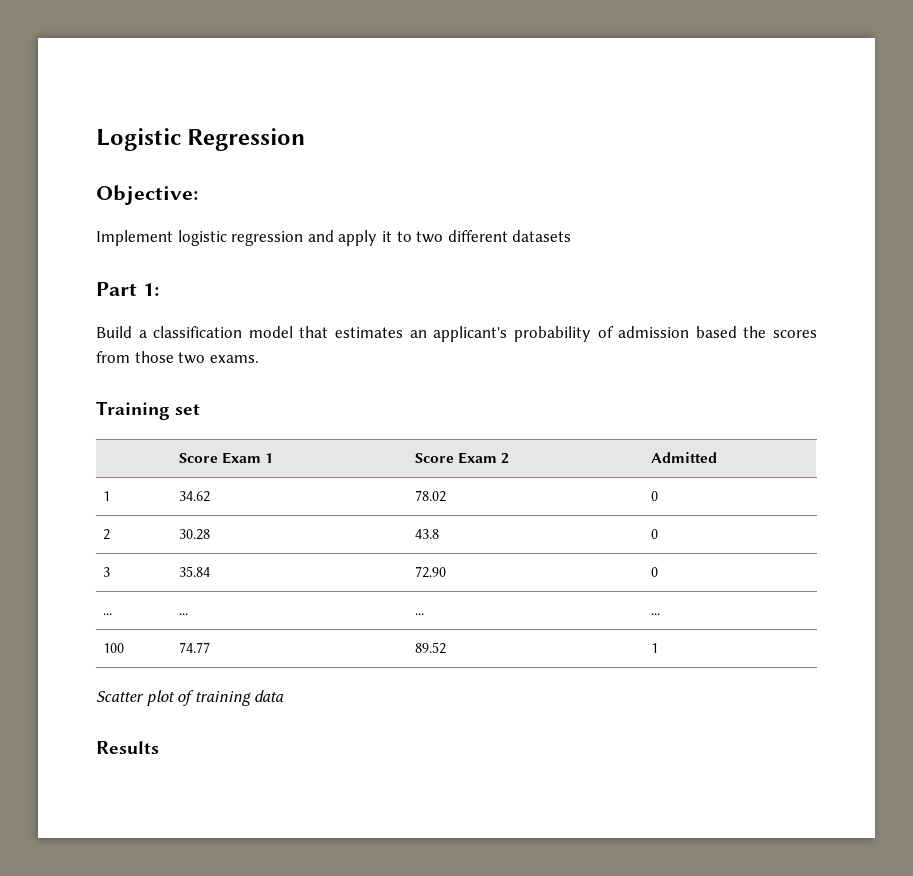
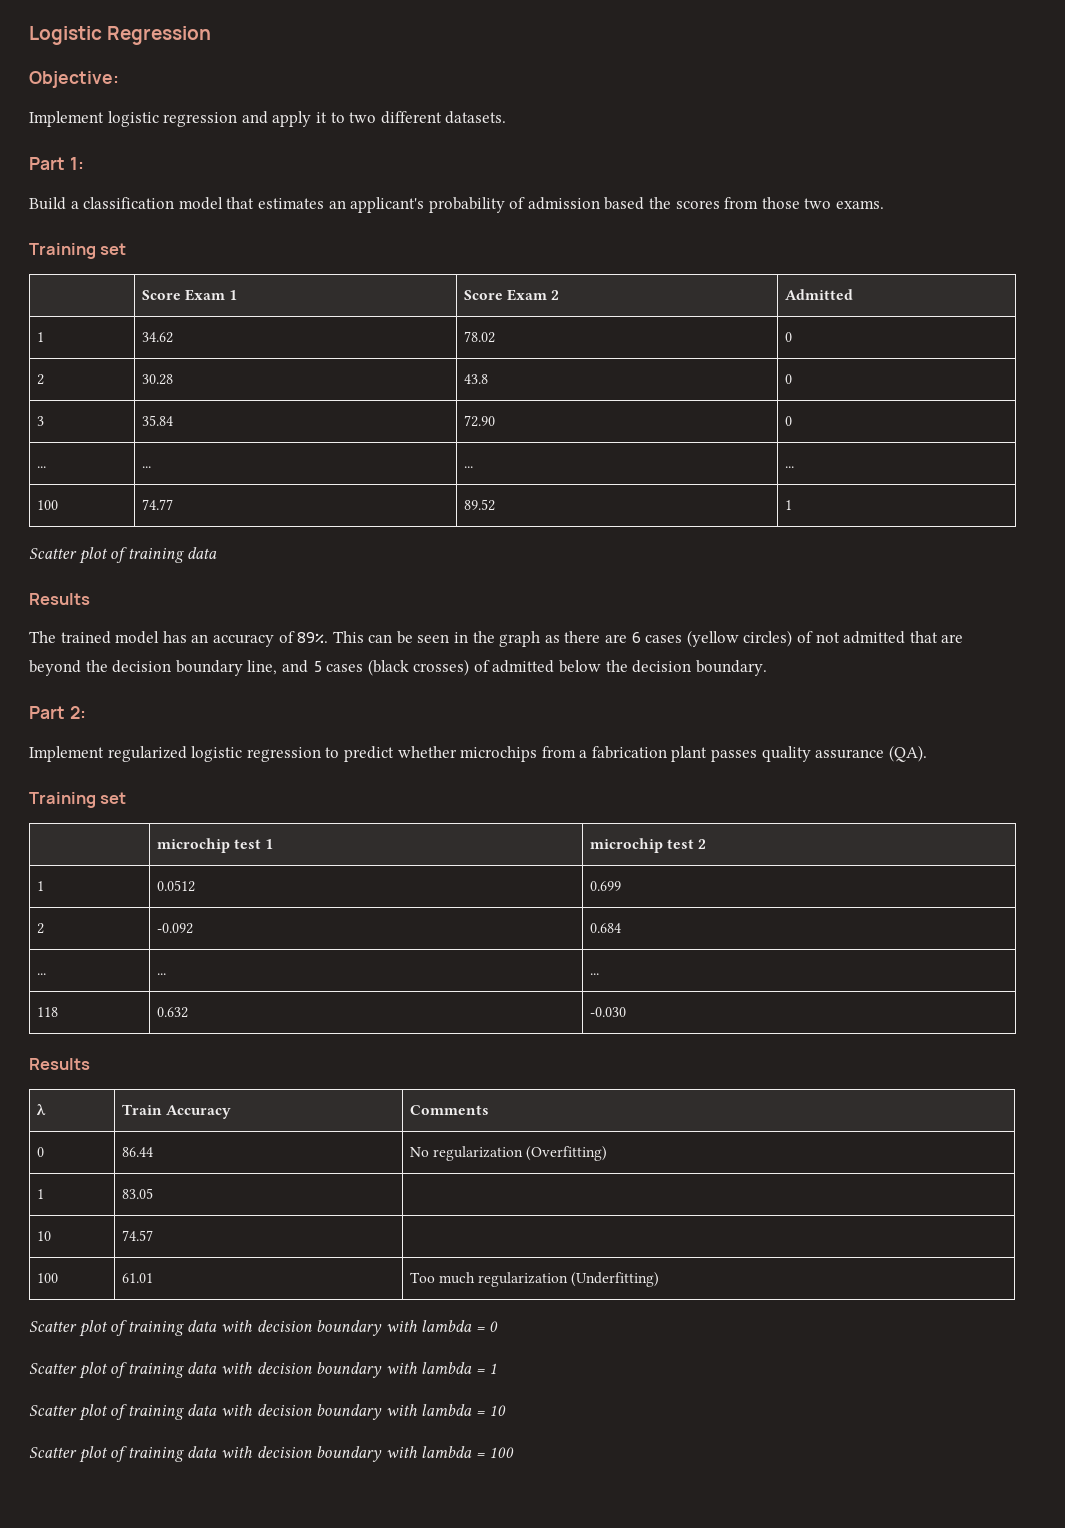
- Implement logistic regression and apply it to two different datasets
+ Implement logistic regression and apply it to two different datasets.
+ The trained model has an accuracy of 89%. This can be seen in the graph as there are 6 cases (yellow circles) of not admitted that are beyond the decision boundary line, and 5 cases (black crosses) of admitted below the decision boundary.
+ Part 2:
+ Implement regularized logistic regression to predict whether microchips from a fabrication plant passes quality assurance (QA).
+ Training set
+ | microchip test 1 | microchip test 2
+ 1 | 0.0512 | 0.699
+ 2 | -0.092 | 0.684
+ ... | ... | ...
+ 118 | 0.632 | -0.030
+ Results
+ λ | Train Accuracy | Comments
+ 0 | 86.44 | No regularization (Overfitting)
+ 1 | 83.05 |
+ 10 | 74.57 |
+ 100 | 61.01 | Too much regularization (Underfitting)
+ Scatter plot of training data with decision boundary with lambda = 0
+ Scatter plot of training data with decision boundary with lambda = 1
+ Scatter plot of training data with decision boundary with lambda = 10
+ Scatter plot of training data with decision boundary with lambda = 100

